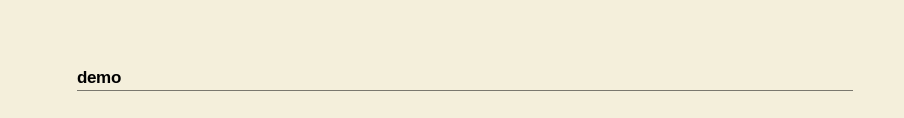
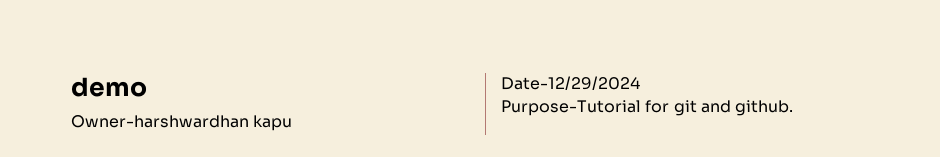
+ Owner-harshwardhan kapu
+ Date-12/29/2024
+ Purpose-Tutorial for git and github.

